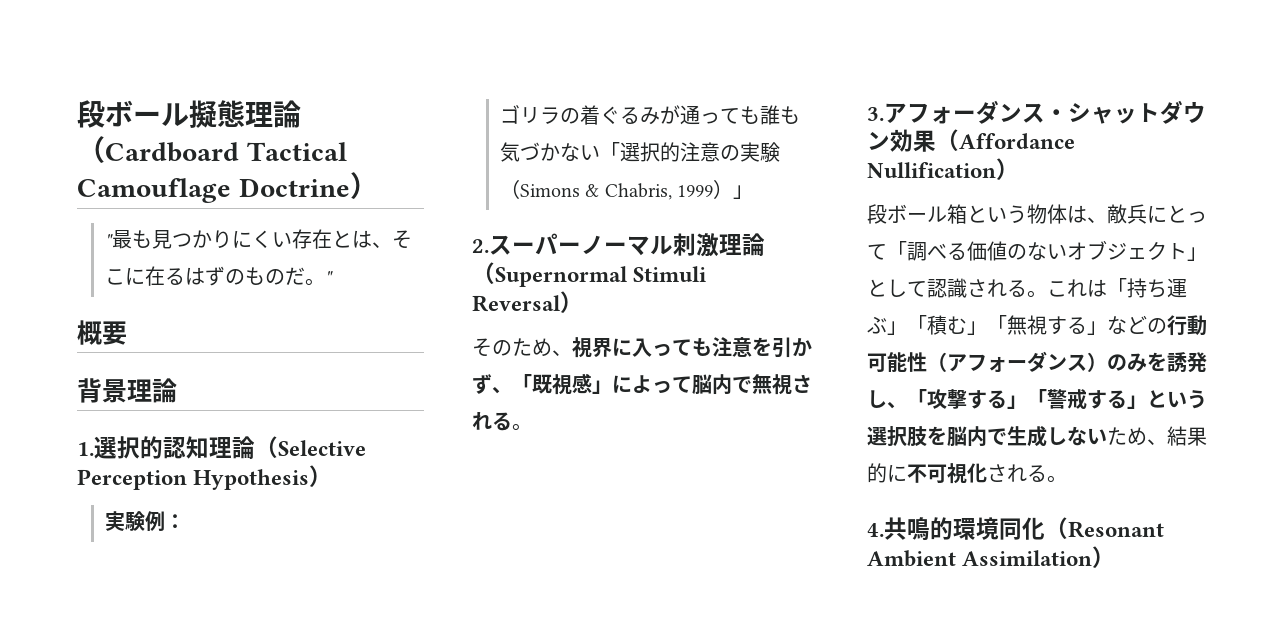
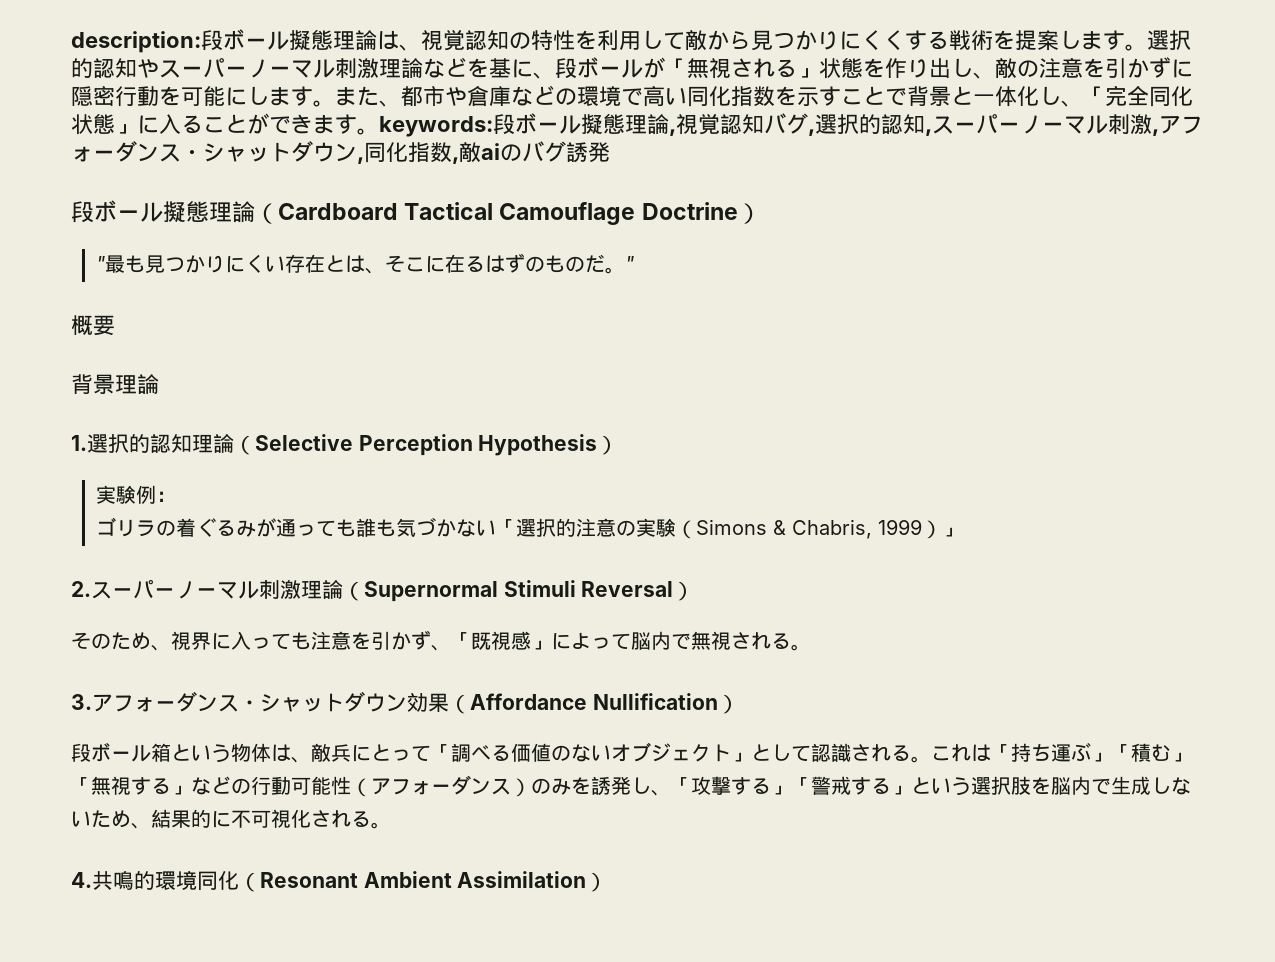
+ description:段ボール擬態理論は、視覚認知の特性を利用して敵から見つかりにくくする戦術を提案します。選択的認知やスーパーノーマル刺激理論などを基に、段ボールが「無視される」状態を作り出し、敵の注意を引かずに隠密行動を可能にします。また、都市や倉庫などの環境で高い同化指数を示すことで背景と一体化し、「完全同化状態」に入ることができます。keywords:段ボール擬態理論,視覚認知バグ,選択的認知,スーパーノーマル刺激,アフォーダンス・シャットダウン,同化指数,敵aiのバグ誘発

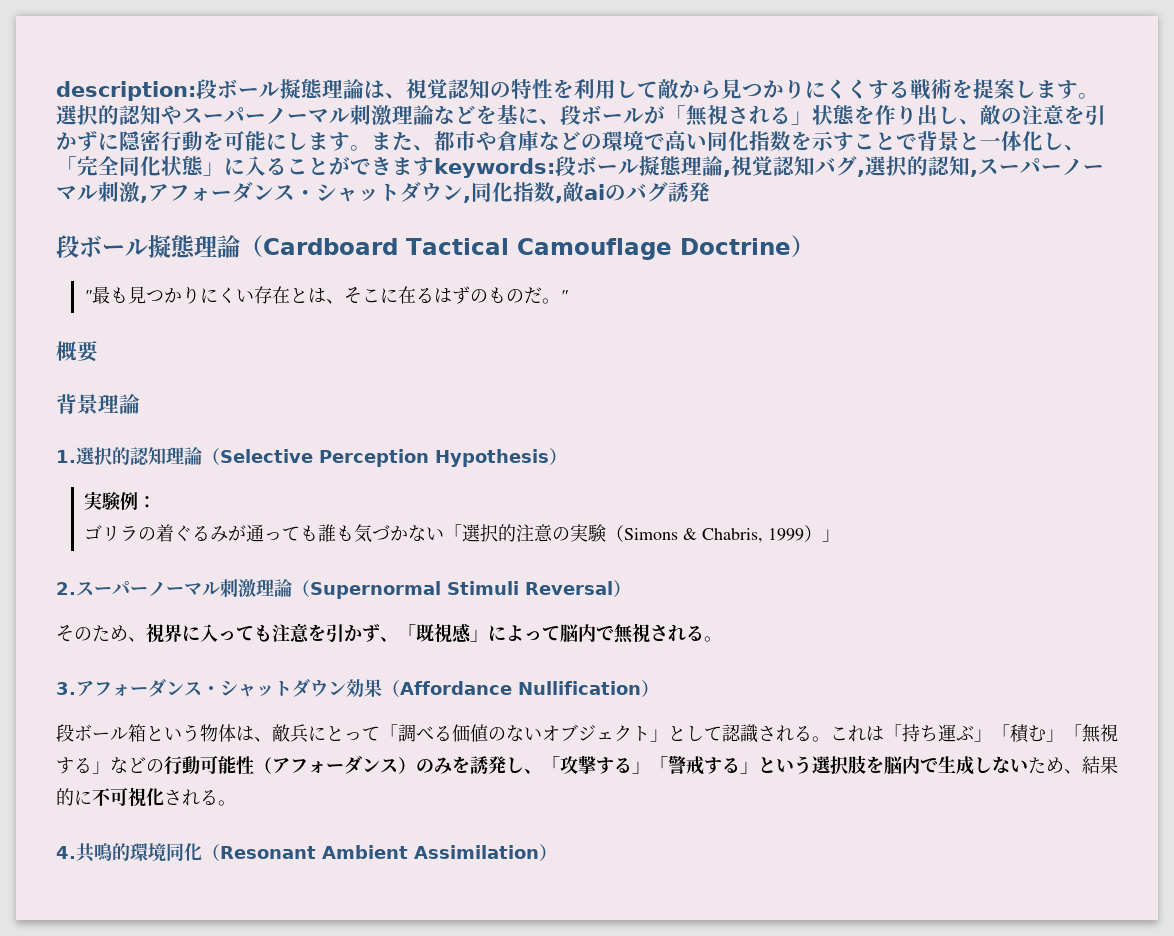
- また、都市や倉庫などの環境で高い同化指数を示すことで背景と一体化し、「完全同化状態」に入ることができます。keywords:
+ また、都市や倉庫などの環境で高い同化指数を示すことで背景と一体化し、「完全同化状態」に入ることができますkeywords:

